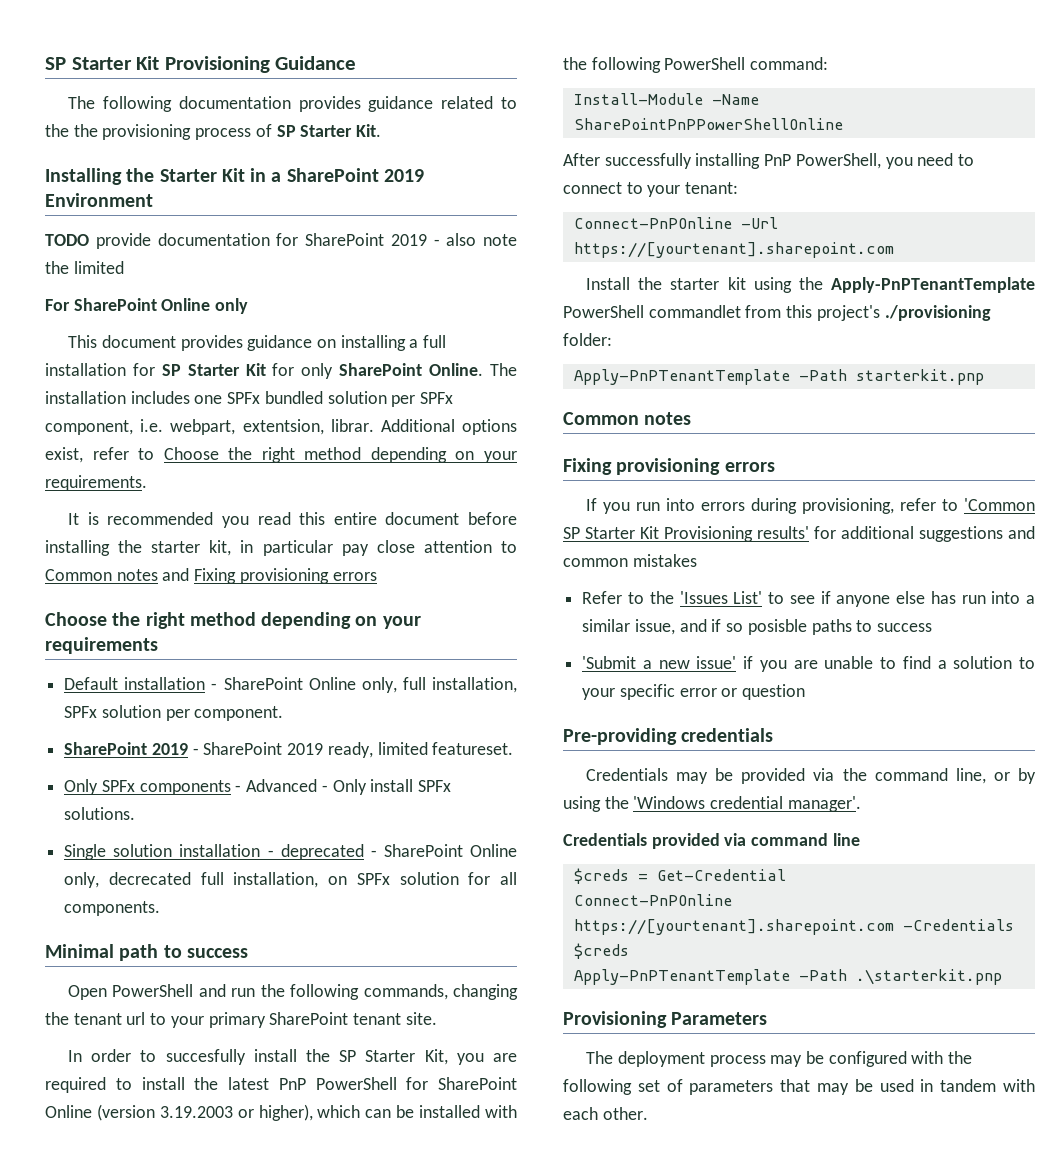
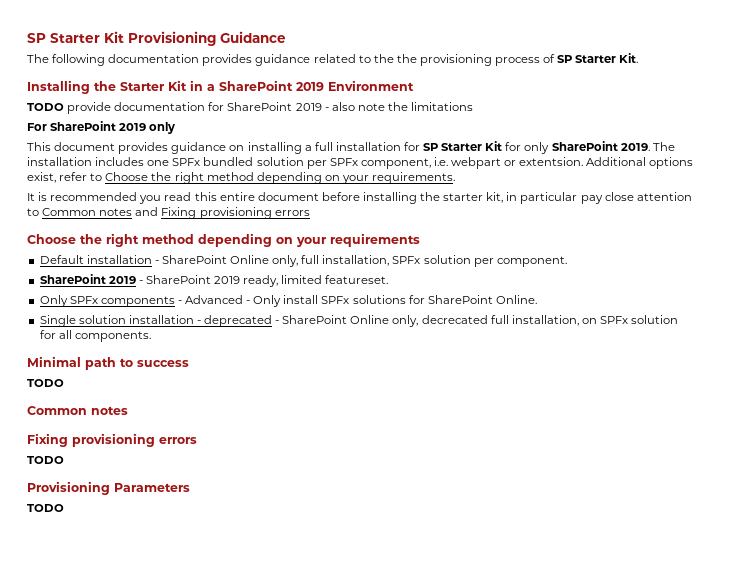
- TODO provide documentation for SharePoint 2019 - also note the limited
+ TODO provide documentation for SharePoint 2019 - also note the limitations
- For SharePoint Online only
+ For SharePoint 2019 only
- This document provides guidance on installing a full installation for SP Starter Kit for only SharePoint Online.
+ This document provides guidance on installing a full installation for SP Starter Kit for only SharePoint 2019.
- The installation includes one SPFx bundled solution per SPFx component, i.e. webpart, extentsion, librar.
+ The installation includes one SPFx bundled solution per SPFx component, i.e. webpart or extentsion.
- Only SPFx components - Advanced - Only install SPFx solutions.
+ Only SPFx components - Advanced - Only install SPFx solutions for SharePoint Online.
  Minimal path to success
- Open PowerShell and run the following commands, changing the tenant url to your primary SharePoint tenant site.
- In order to succesfully install the SP Starter Kit, you are required to install the latest PnP PowerShell for SharePoint Online (version 3.19.2003 or higher), which can be installed with the following PowerShell command:
- Install-Module -Name SharePointPnPPowerShellOnline
- After successfully installing PnP PowerShell, you need to connect to your tenant:
- Connect-PnPOnline -Url https://[yourtenant].sharepoint.com
- Install the starter kit using the Apply-PnPTenantTemplate PowerShell commandlet from this project's ./provisioning folder:
- Apply-PnPTenantTemplate -Path starterkit.pnp
+ TODO
  Common notes
  Fixing provisioning errors
- If you run into errors during provisioning, refer to 'Common SP Starter Kit Provisioning results' for additional suggestions and common mistakes
- Refer to the 'Issues List' to see if anyone else has run into a similar issue, and if so posisble paths to success
- 'Submit a new issue' if you are unable to find a solution to your specific error or question
- Pre-providing credentials
- Credentials may be provided via the command line, or by using the 'Windows credential manager'.
- Credentials provided via command line
- $creds = Get-Credential
- Connect-PnPOnline https://[yourtenant].sharepoint.com -Credentials $creds
- Apply-PnPTenantTemplate -Path .\starterkit.pnp
+ TODO
  Provisioning Parameters
- The deployment process may be configured with the following set of parameters that may be used in tandem with each other.
+ TODO

